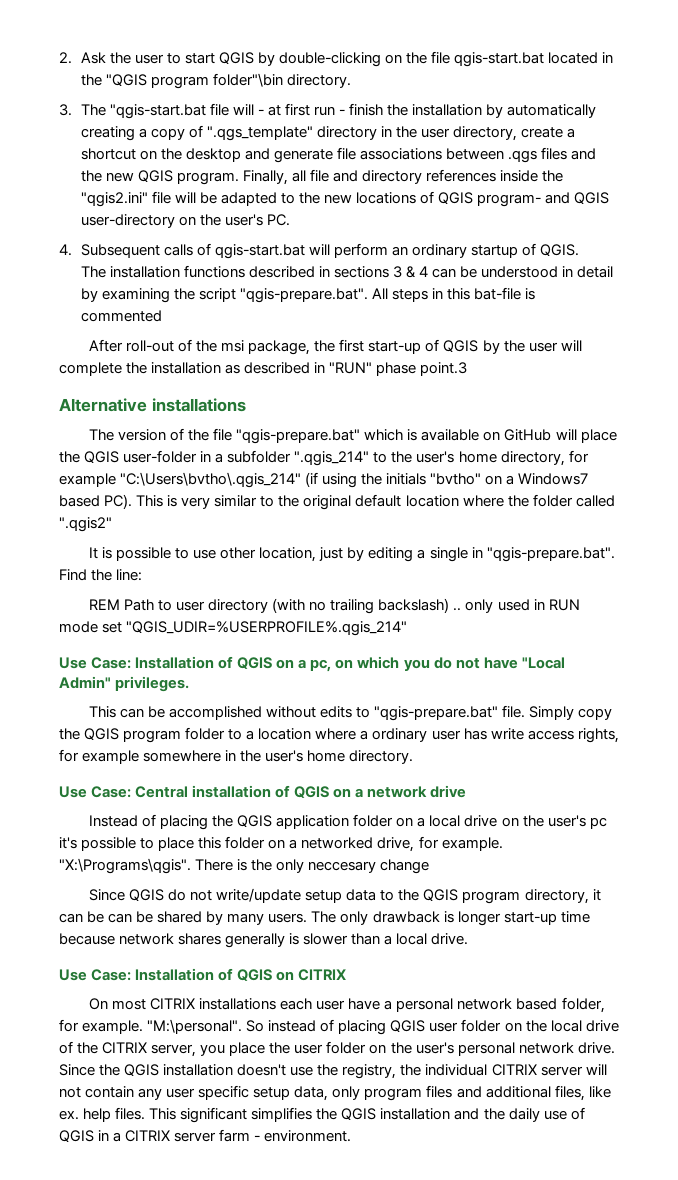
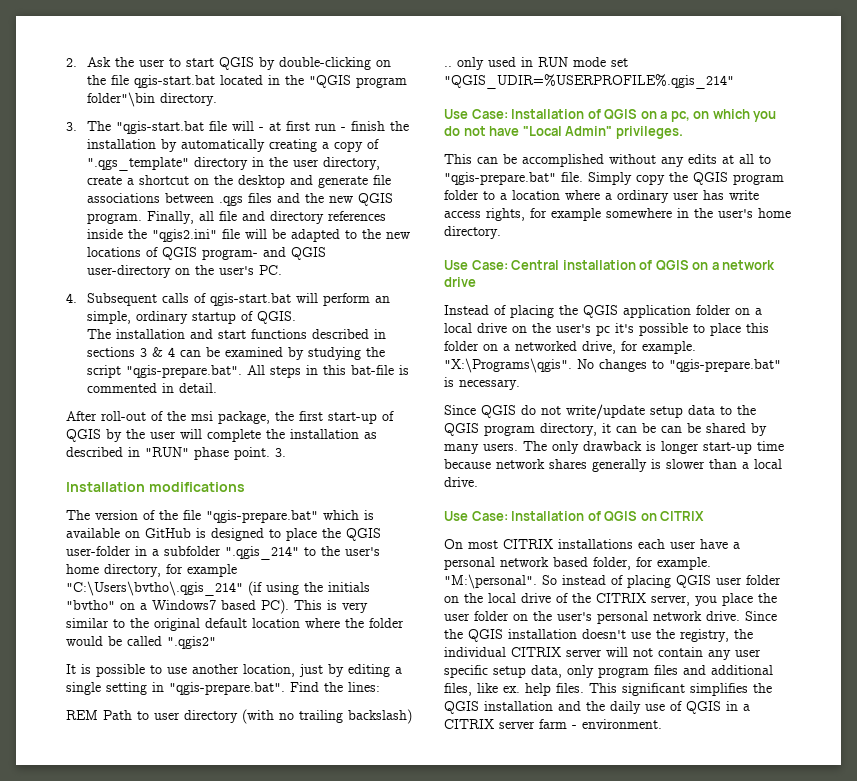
- 4. Subsequent calls of qgis-start.bat will perform an ordinary startup of QGIS.
+ 4. Subsequent calls of qgis-start.bat will perform an simple, ordinary startup of QGIS.
- The installation functions described in sections 3 & 4 can be understood in detail by examining the script "qgis-prepare.bat". All steps in this bat-file is commented
+ The installation and start functions described in sections 3 & 4 can be examined by studying the script "qgis-prepare.bat". All steps in this bat-file is commented in detail.
- After roll-out of the msi package, the first start-up of QGIS by the user will complete the installation as described in "RUN" phase point.3
- Alternative installations
+ After roll-out of the msi package, the first start-up of QGIS by the user will complete the installation as described in "RUN" phase point. 3.
+ Installation modifications
- The version of the file "qgis-prepare.bat" which is available on GitHub will place the QGIS user-folder in a subfolder ".qgis_214" to the user's home directory, for example "C:\Users\bvtho\.qgis_214" (if using the initials "bvtho" on a Windows7 based PC). This is very similar to the original default location where the folder called ".qgis2"
+ The version of the file "qgis-prepare.bat" which is available on GitHub is designed to place the QGIS user-folder in a subfolder ".qgis_214" to the user's home directory, for example "C:\Users\bvtho\.qgis_214" (if using the initials "bvtho" on a Windows7 based PC). This is very similar to the original default location where the folder would be called ".qgis2"
- It is possible to use other location, just by editing a single in "qgis-prepare.bat". Find the line:
+ It is possible to use another location, just by editing a single setting in "qgis-prepare.bat". Find the lines:
- This can be accomplished without edits to "qgis-prepare.bat" file.
+ This can be accomplished without any edits at all to "qgis-prepare.bat" file.
- There is the only neccesary change
+ No changes to "qgis-prepare.bat" is necessary.

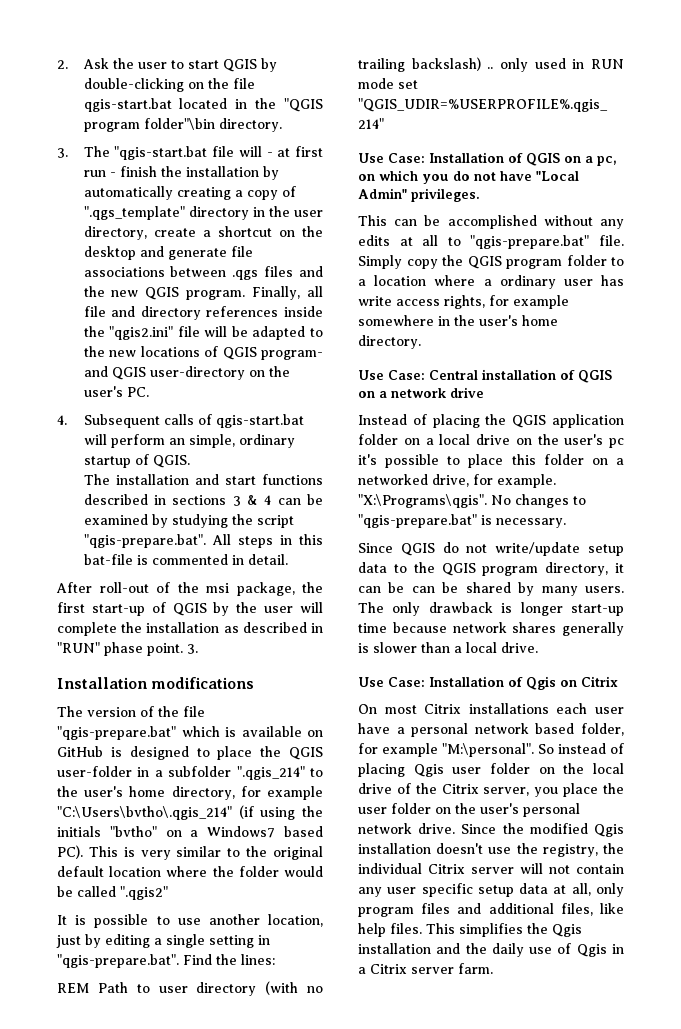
- Use Case: Installation of QGIS on CITRIX
+ Use Case: Installation of Qgis on Citrix
- On most CITRIX installations each user have a personal network based folder, for example. "M:\personal".
+ On most Citrix installations each user have a personal network based folder, for example "M:\personal".
- So instead of placing QGIS user folder on the local drive of the CITRIX server, you place the user folder on the user's personal network drive.
+ So instead of placing Qgis user folder on the local drive of the Citrix server, you place the user folder on the user's personal network drive.
- Since the QGIS installation doesn't use the registry, the individual CITRIX server will not contain any user specific setup data, only program files and additional files, like ex. help files.
+ Since the modified Qgis installation doesn't use the registry, the individual Citrix server will not contain any user specific setup data at all, only program files and additional files, like help files.
- This significant simplifies the QGIS installation and the daily use of QGIS in a CITRIX server farm - environment.
+ This simplifies the Qgis installation and the daily use of Qgis in a Citrix server farm.

